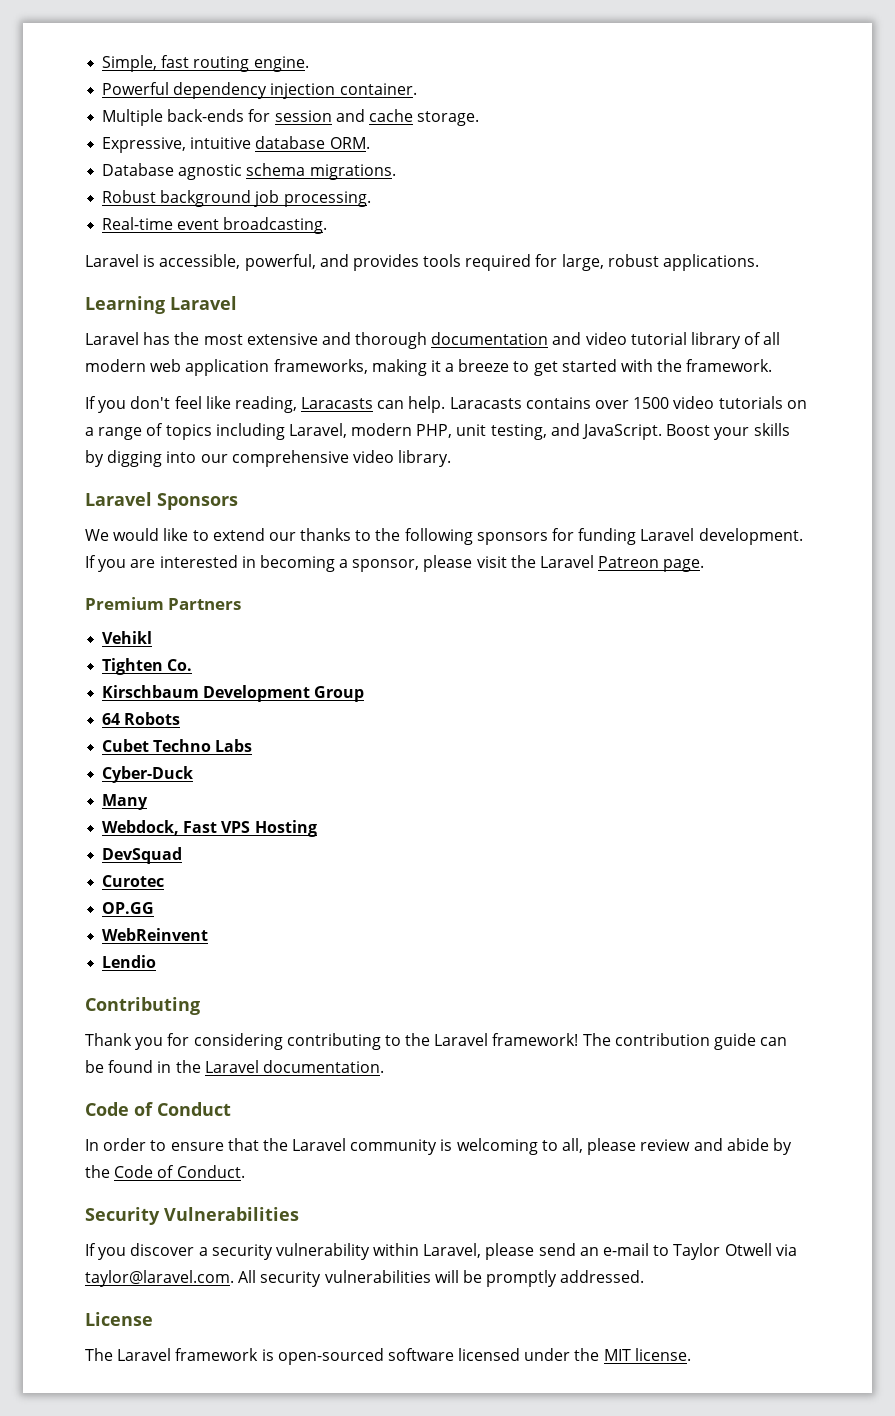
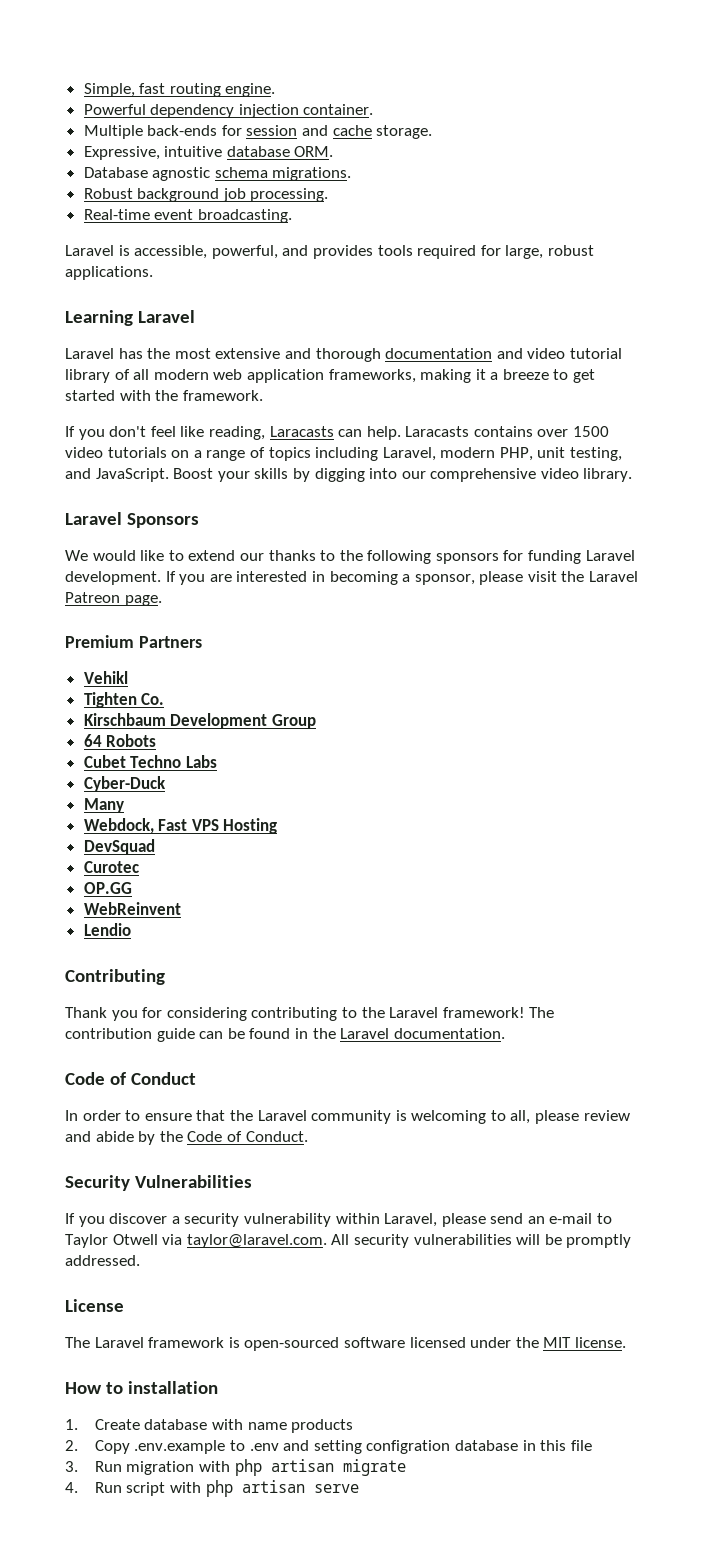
+ How to installation
+ 1. Create database with name products
+ 2. Copy .env.example to .env and setting configration database in this file
+ 3. Run migration with php artisan migrate
+ 4. Run script with php artisan serve

